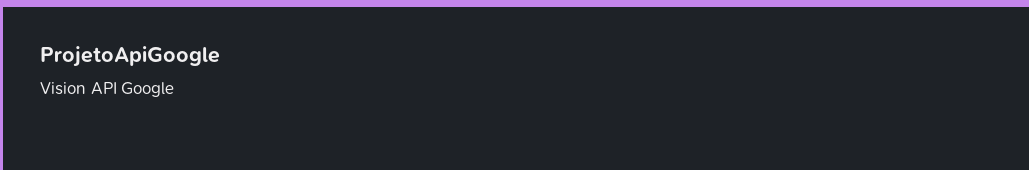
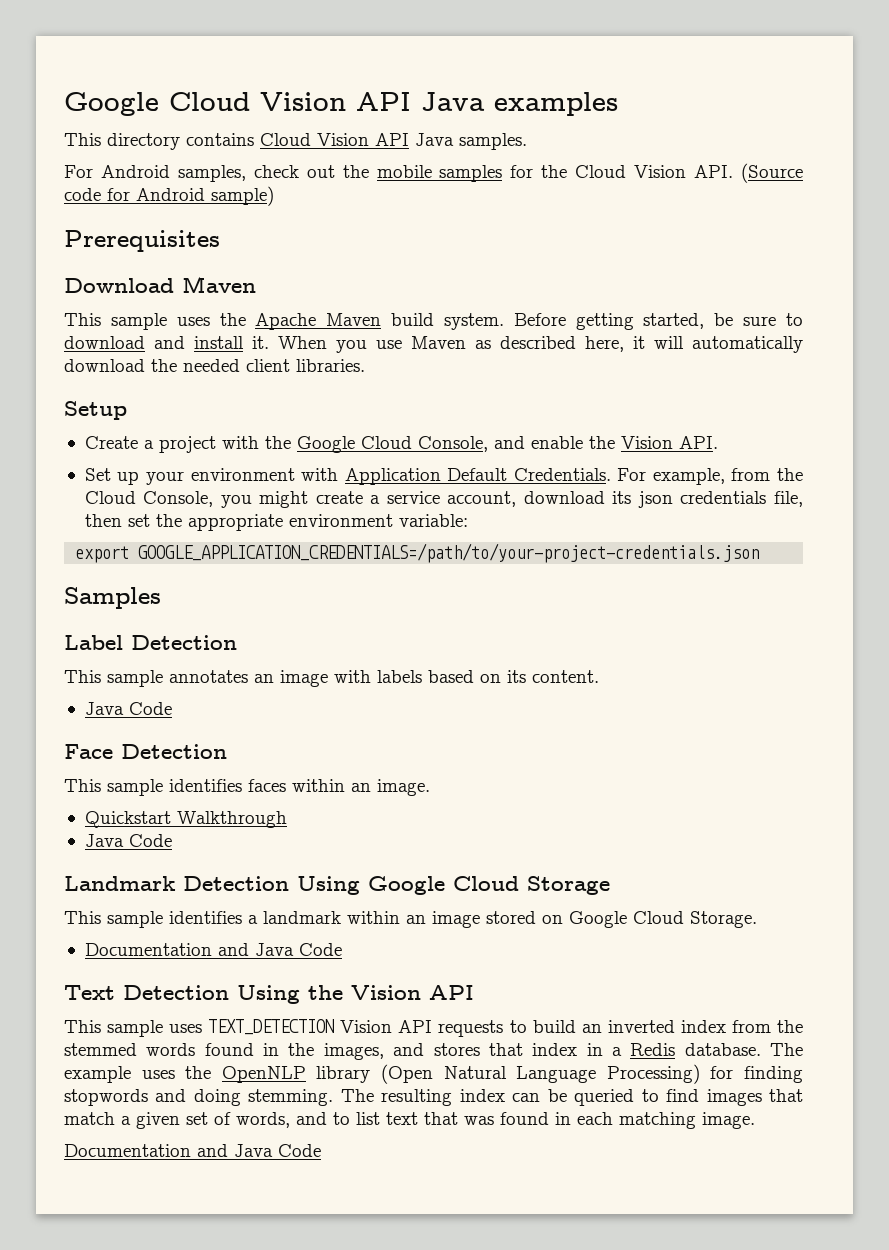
- ProjetoApiGoogle
- Vision API Google
+ Google Cloud Vision API Java examples
+ This directory contains Cloud Vision API Java samples.
+ For Android samples, check out the mobile samples for the Cloud Vision API. (Source code for Android sample)
+ Prerequisites
+ Download Maven
+ This sample uses the Apache Maven build system. Before getting started, be sure to download and install it. When you use Maven as described here, it will automatically download the needed client libraries.
+ Setup
+ Create a project with the Google Cloud Console, and enable the Vision API.
+ Set up your environment with Application Default Credentials. For example, from the Cloud Console, you might create a service account, download its json credentials file, then set the appropriate environment variable:
+ export GOOGLE_APPLICATION_CREDENTIALS=/path/to/your-project-credentials.json
+ Samples
+ Label Detection
+ This sample annotates an image with labels based on its content.
+ Java Code
+ Face Detection
+ This sample identifies faces within an image.
+ Quickstart Walkthrough
+ Java Code
+ Landmark Detection Using Google Cloud Storage
+ This sample identifies a landmark within an image stored on Google Cloud Storage.
+ Documentation and Java Code
+ Text Detection Using the Vision API
+ This sample uses TEXT_DETECTION Vision API requests to build an inverted index from the stemmed words found in the images, and stores that index in a Redis database. The example uses the OpenNLP library (Open Natural Language Processing) for finding stopwords and doing stemming. The resulting index can be queried to find images that match a given set of words, and to list text that was found in each matching image.
+ Documentation and Java Code

